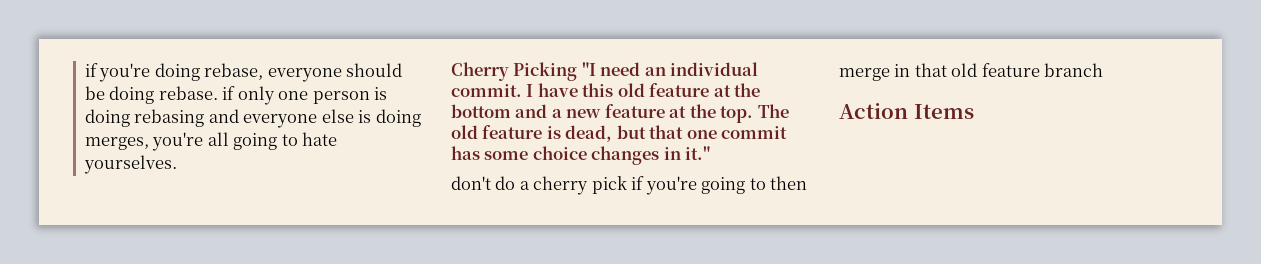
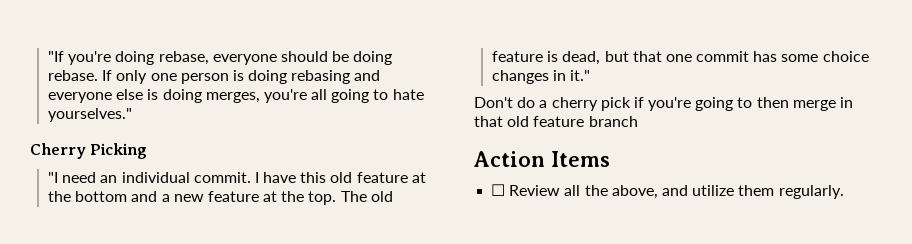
- if you're doing rebase, everyone should be doing rebase. if only one person is doing rebasing and everyone else is doing merges, you're all going to hate yourselves.
+ "If you're doing rebase, everyone should be doing rebase. If only one person is doing rebasing and everyone else is doing merges, you're all going to hate yourselves."
- Cherry Picking "I need an individual commit.
+ Cherry Picking
+ "I need an individual commit.
- don't do a cherry pick if you're going to then merge in that old feature branch
+ Don't do a cherry pick if you're going to then merge in that old feature branch
+ ☐ Review all the above, and utilize them regularly.

